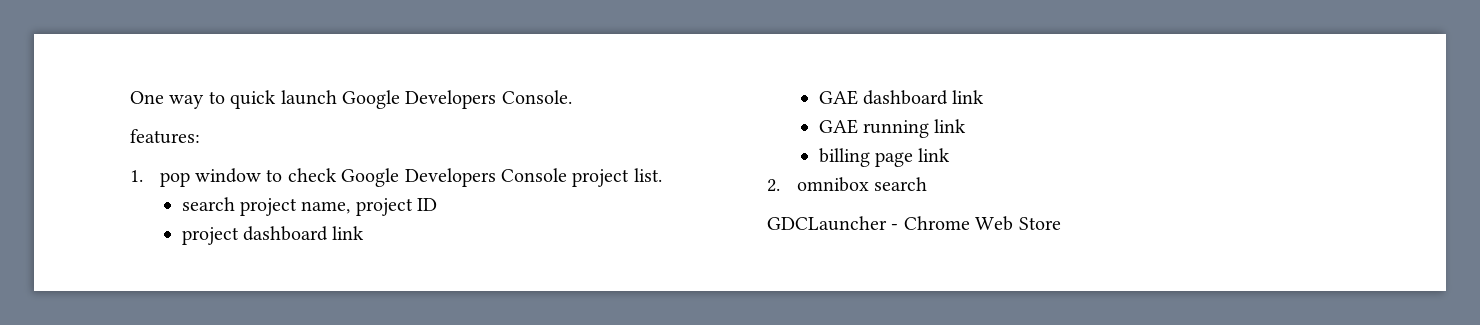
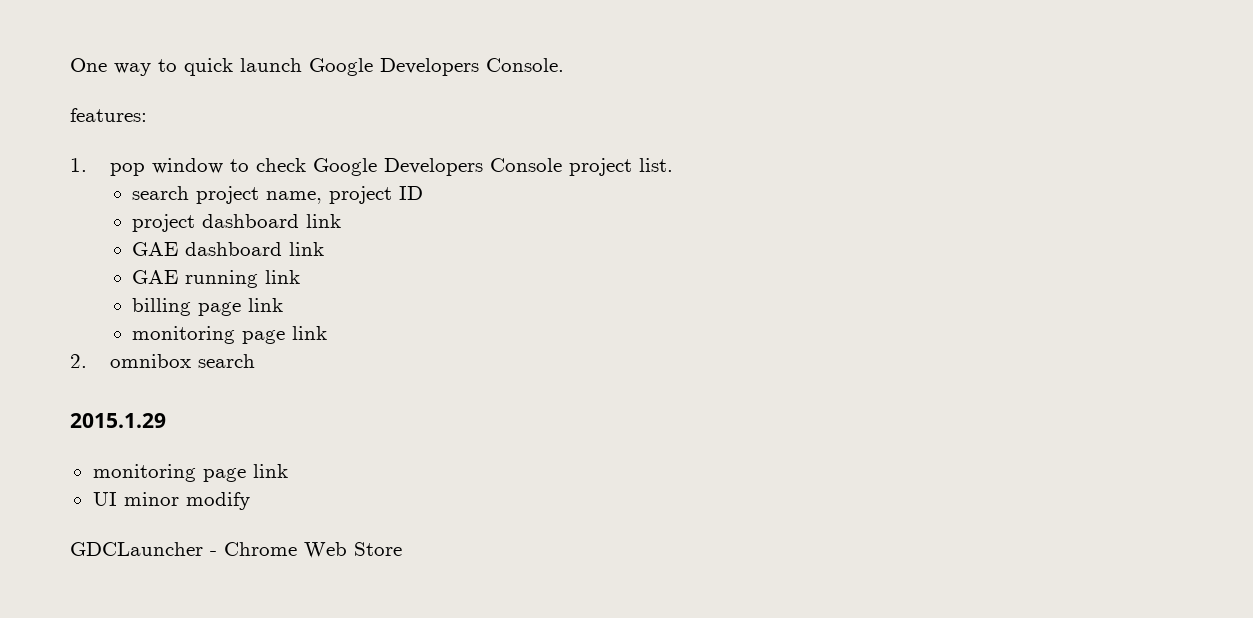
  billing page link
+ monitoring page link
+ 2015.1.29
+ monitoring page link
+ UI minor modify

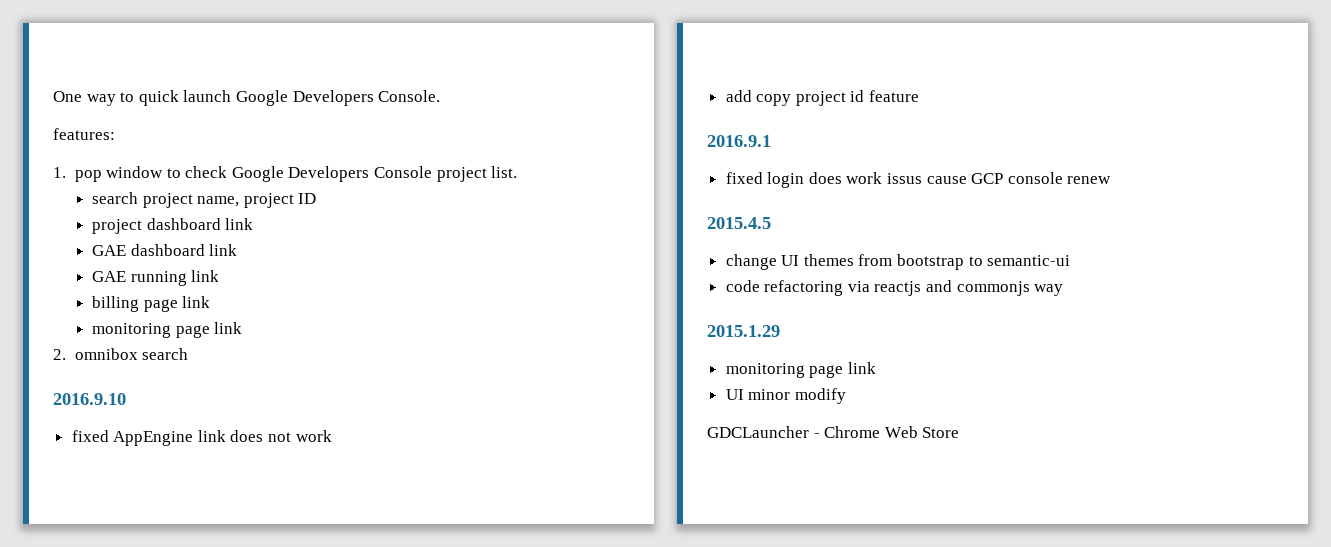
+ 2016.9.10
+ fixed AppEngine link does not work
+ add copy project id feature
+ 2016.9.1
+ fixed login does work issus cause GCP console renew
+ 2015.4.5
+ change UI themes from bootstrap to semantic-ui
+ code refactoring via reactjs and commonjs way

